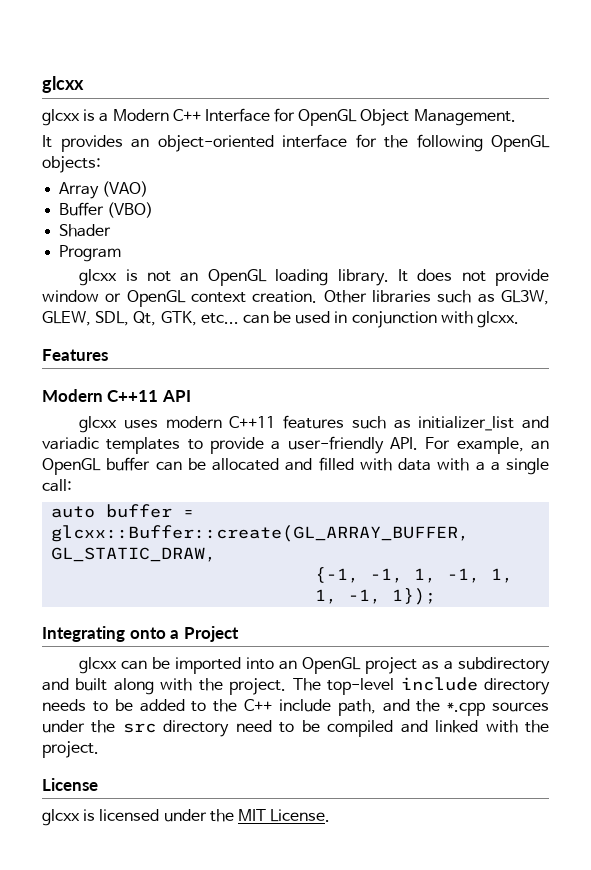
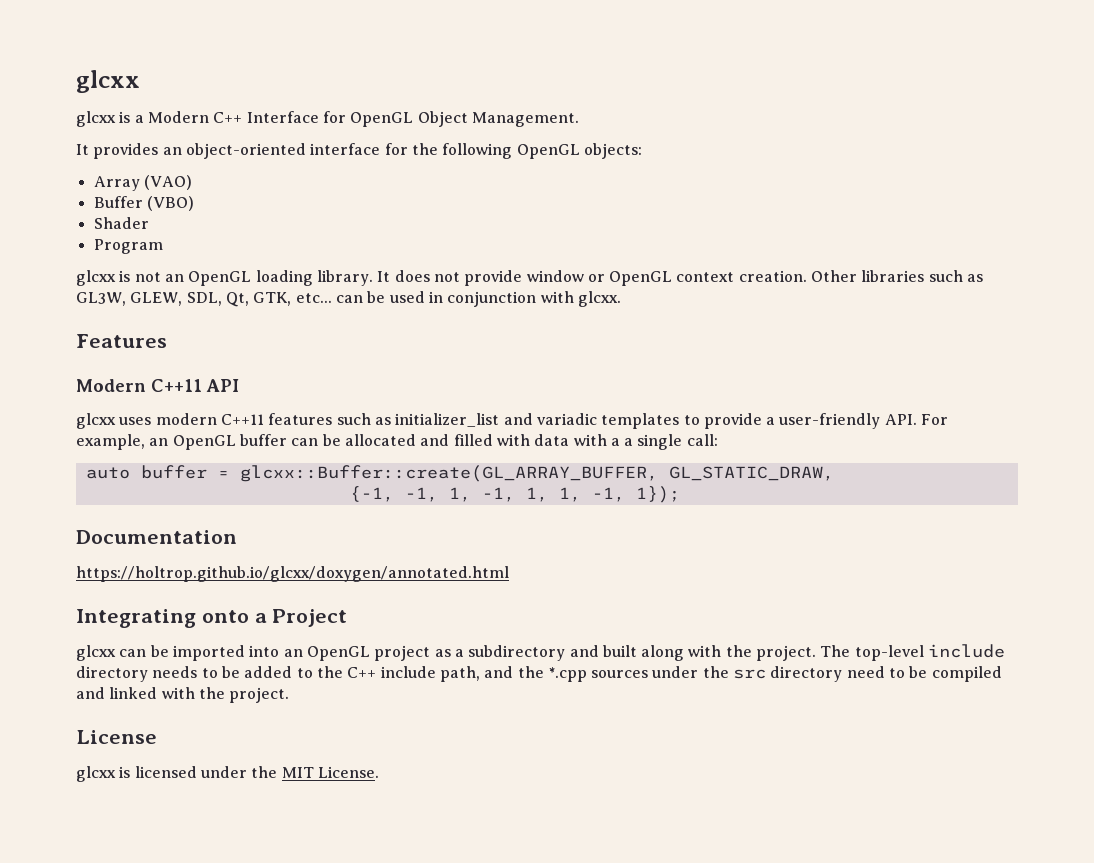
+ Documentation
+ https://holtrop.github.io/glcxx/doxygen/annotated.html

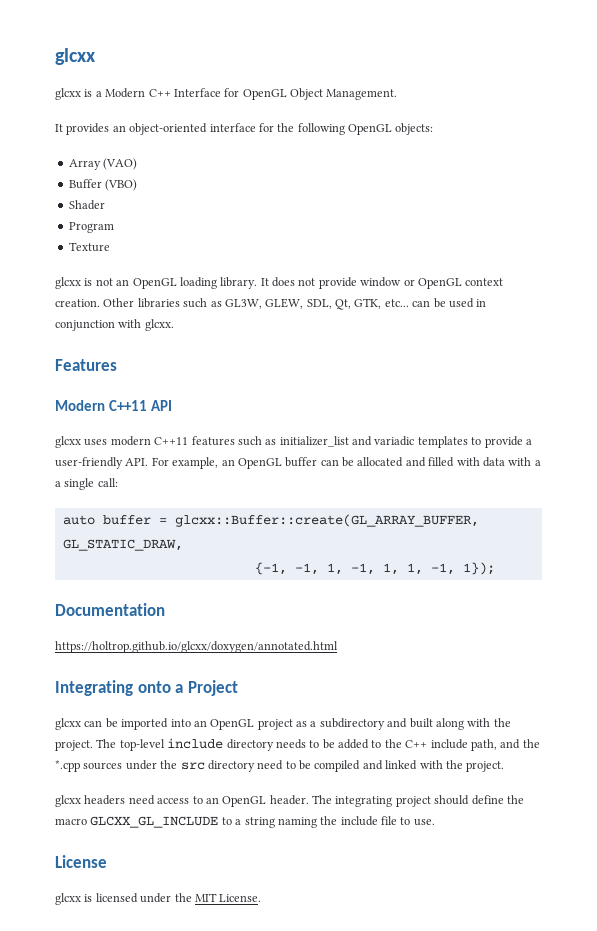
+ Texture
+ glcxx headers need access to an OpenGL header. The integrating project should define the macro GLCXX_GL_INCLUDE to a string naming the include file to use.

